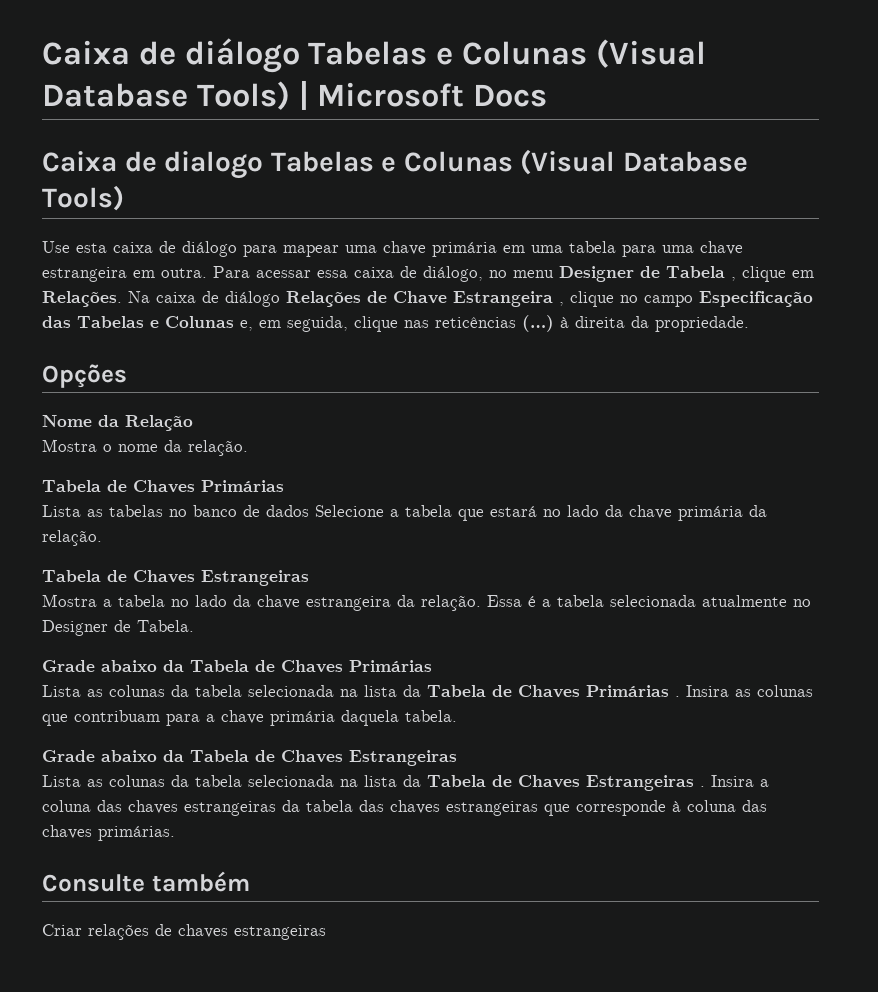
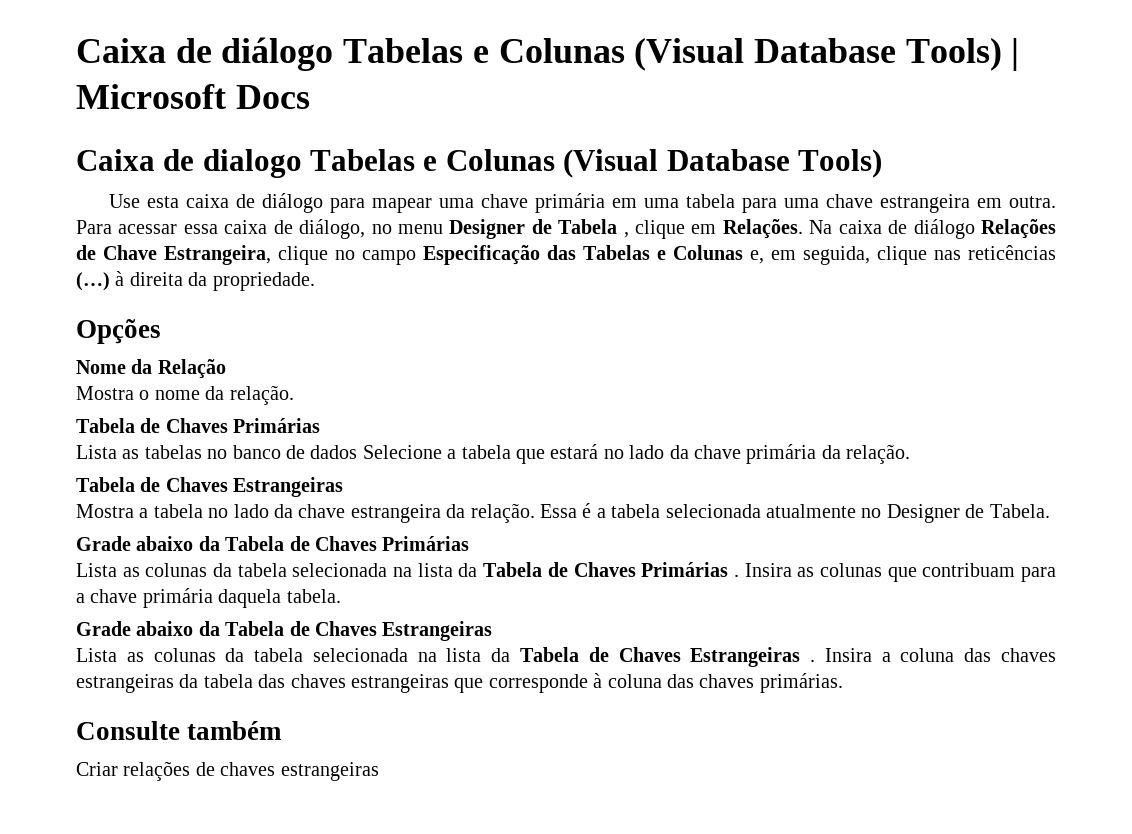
- Na caixa de diálogo Relações de Chave Estrangeira , clique no campo Especificação das Tabelas e Colunas e, em seguida, clique nas reticências (…) à direita da propriedade.
+ Na caixa de diálogo Relações de Chave Estrangeira, clique no campo Especificação das Tabelas e Colunas e, em seguida, clique nas reticências (…) à direita da propriedade.

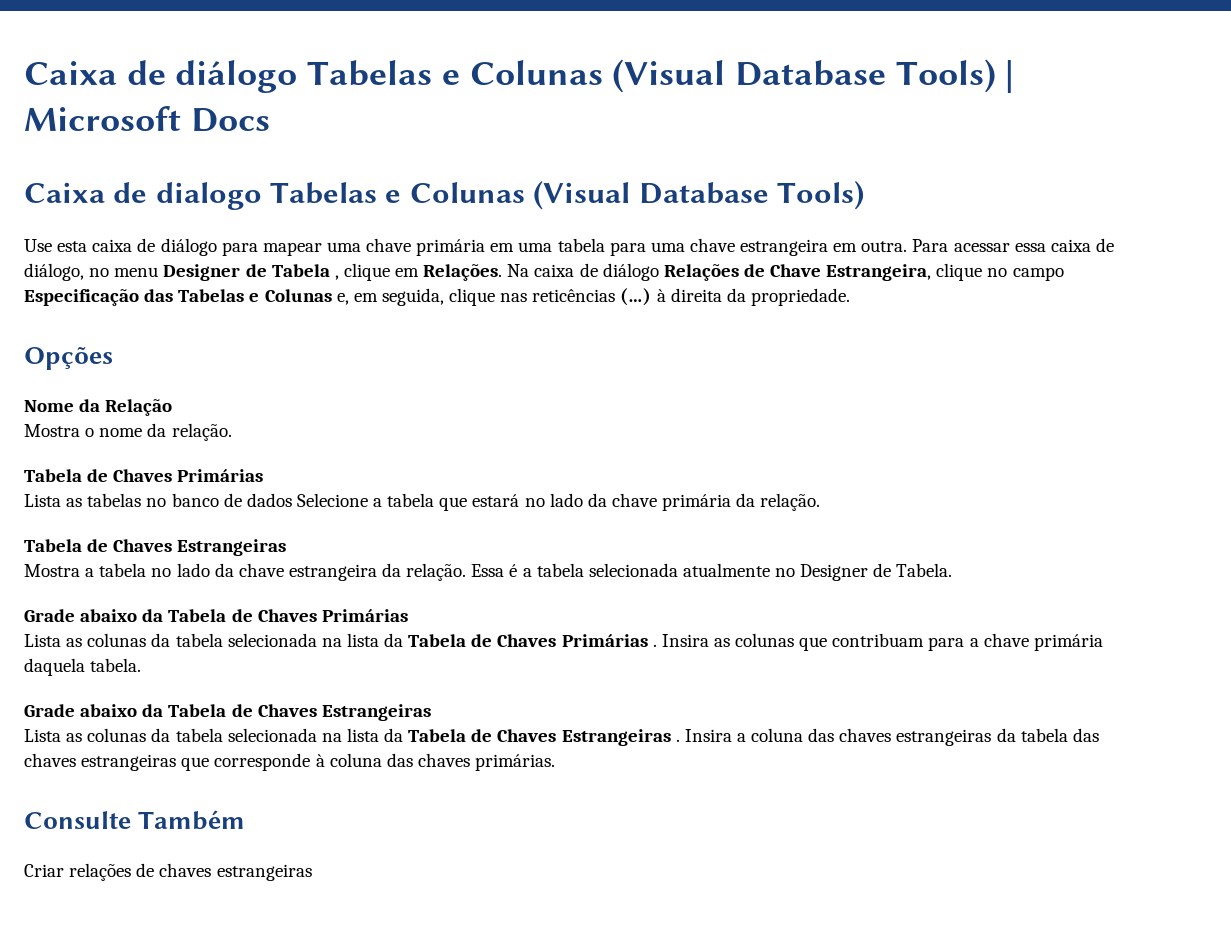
- Consulte também
+ Consulte Também

